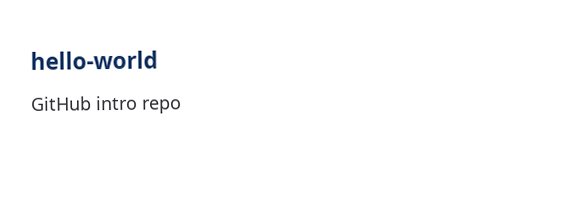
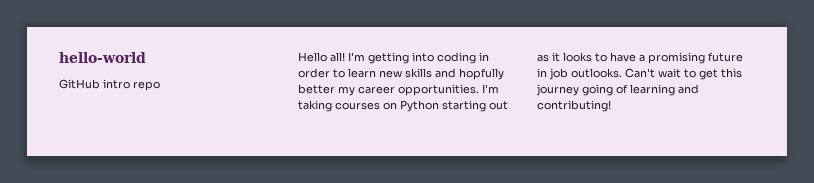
+ Hello all! I'm getting into coding in order to learn new skills and hopfully better my career opportunities. I'm taking courses on Python starting out as it looks to have a promising future in job outlooks. Can't wait to get this journey going of learning and contributing!

